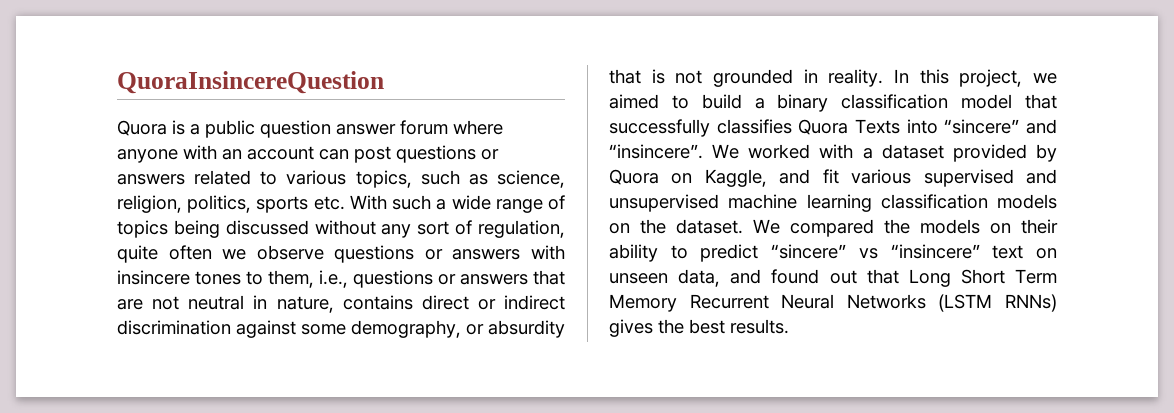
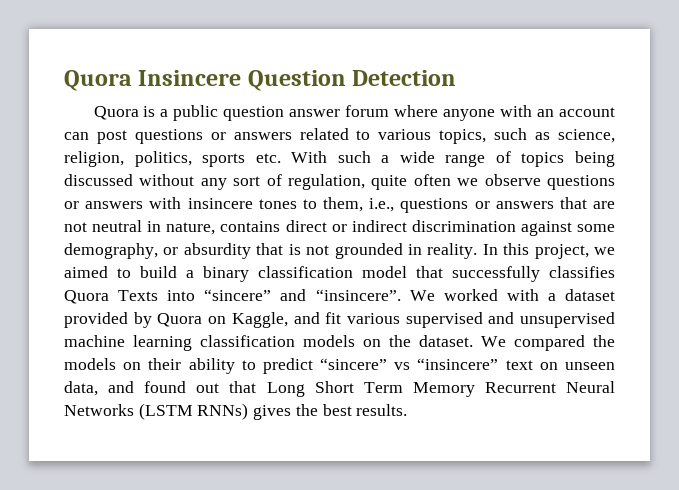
- QuoraInsincereQuestion
+ Quora Insincere Question Detection

